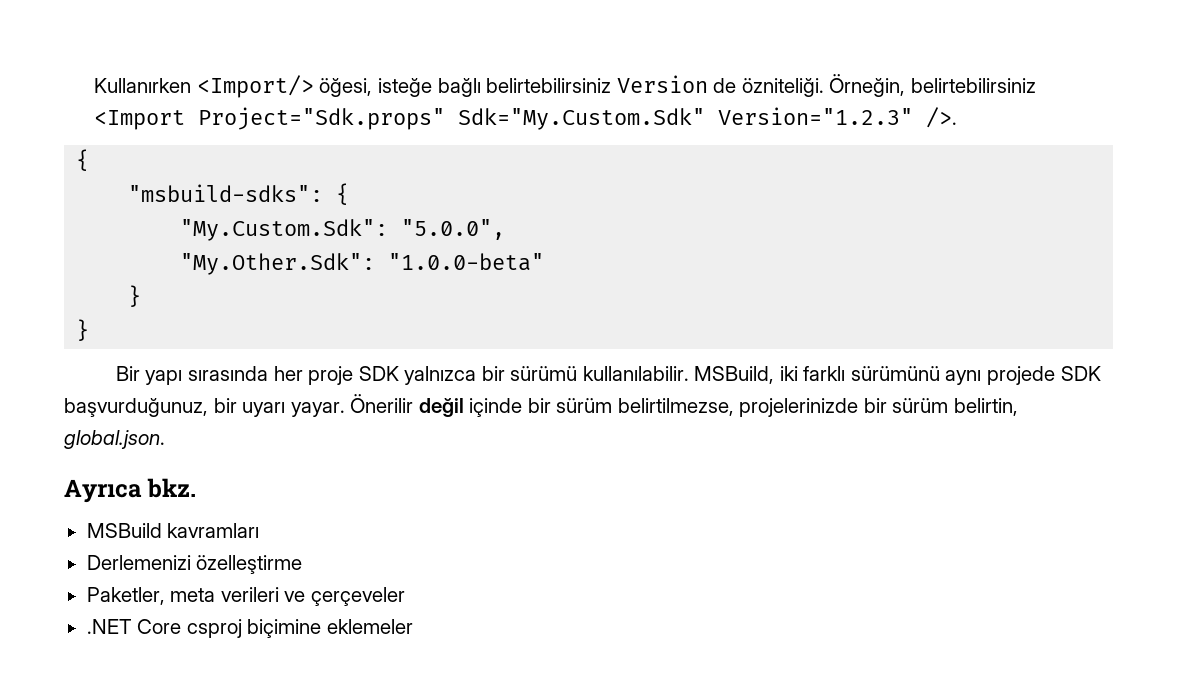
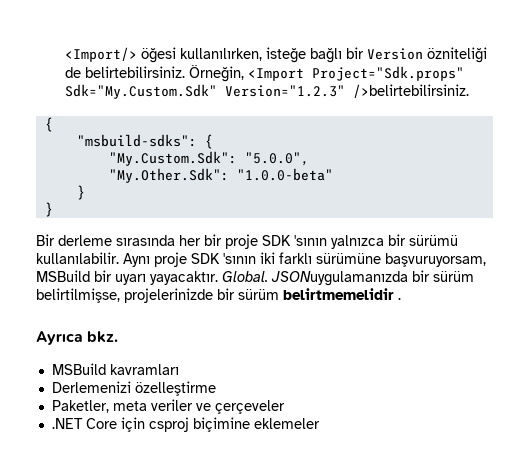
- Kullanırken <Import/> öğesi, isteğe bağlı belirtebilirsiniz Version de özniteliği. Örneğin, belirtebilirsiniz <Import Project="Sdk.props" Sdk="My.Custom.Sdk" Version="1.2.3" />.
+ <Import/> öğesi kullanılırken, isteğe bağlı bir Version özniteliği de belirtebilirsiniz. Örneğin, <Import Project="Sdk.props" Sdk="My.Custom.Sdk" Version="1.2.3" />belirtebilirsiniz.
- Bir yapı sırasında her proje SDK yalnızca bir sürümü kullanılabilir.
+ Bir derleme sırasında her bir proje SDK 'sının yalnızca bir sürümü kullanılabilir.
- MSBuild, iki farklı sürümünü aynı projede SDK başvurduğunuz, bir uyarı yayar. Önerilir değil içinde bir sürüm belirtilmezse, projelerinizde bir sürüm belirtin, global.json.
+ Aynı proje SDK 'sının iki farklı sürümüne başvuruyorsam, MSBuild bir uyarı yayacaktır. Global. JSONuygulamanızda bir sürüm belirtilmişse, projelerinizde bir sürüm belirtmemelidir .
- Paketler, meta verileri ve çerçeveler
+ Paketler, meta veriler ve çerçeveler
- .NET Core csproj biçimine eklemeler
+ .NET Core için csproj biçimine eklemeler

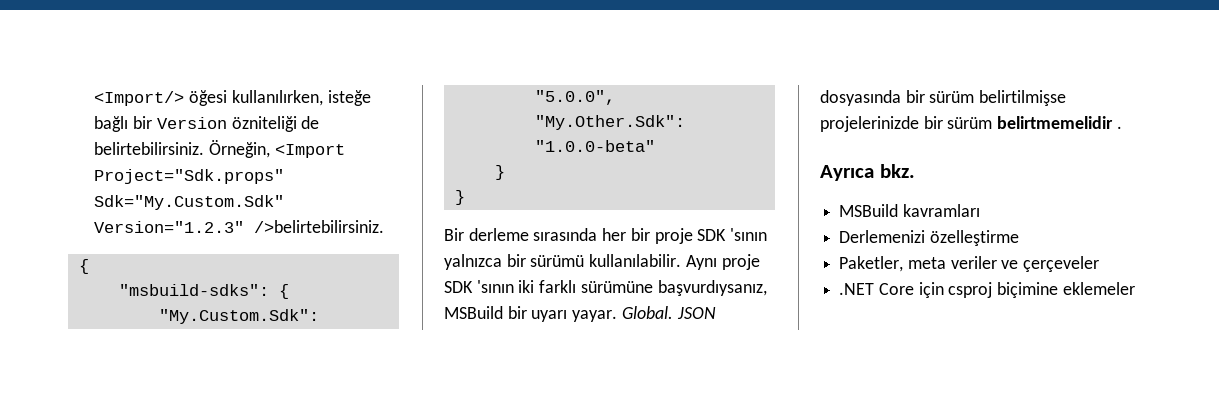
- Aynı proje SDK 'sının iki farklı sürümüne başvuruyorsam, MSBuild bir uyarı yayacaktır. Global. JSONuygulamanızda bir sürüm belirtilmişse, projelerinizde bir sürüm belirtmemelidir .
+ Aynı proje SDK 'sının iki farklı sürümüne başvurdıysanız, MSBuild bir uyarı yayar. Global. JSON dosyasında bir sürüm belirtilmişse projelerinizde bir sürüm belirtmemelidir .

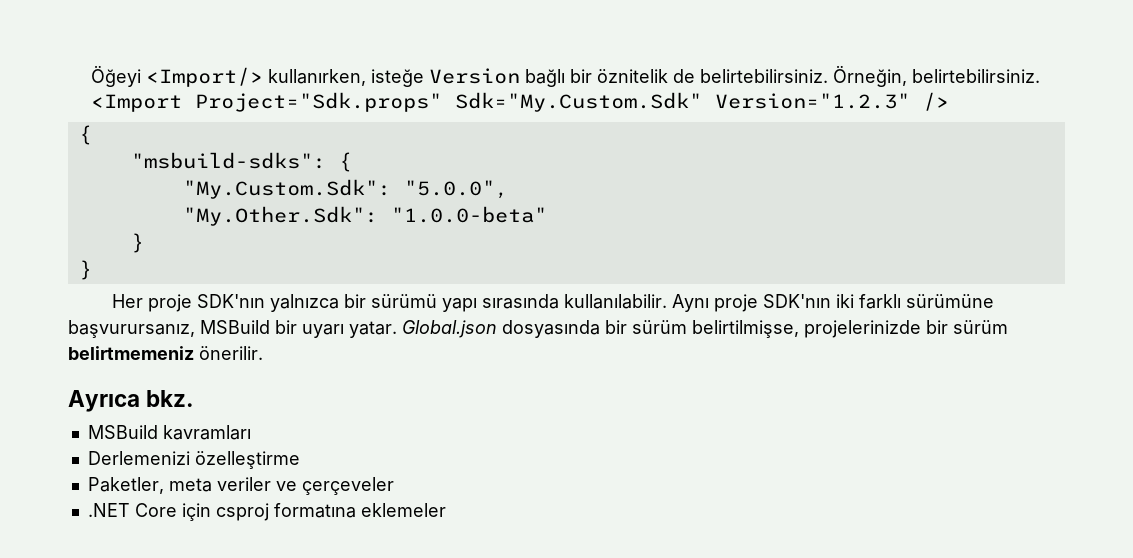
- <Import/> öğesi kullanılırken, isteğe bağlı bir Version özniteliği de belirtebilirsiniz.
+ Öğeyi <Import/> kullanırken, isteğe Version bağlı bir öznitelik de belirtebilirsiniz.
- Örneğin, <Import Project="Sdk.props" Sdk="My.Custom.Sdk" Version="1.2.3" />belirtebilirsiniz.
+ Örneğin, belirtebilirsiniz. <Import Project="Sdk.props" Sdk="My.Custom.Sdk" Version="1.2.3" />
- Bir derleme sırasında her bir proje SDK 'sının yalnızca bir sürümü kullanılabilir.
+ Her proje SDK'nın yalnızca bir sürümü yapı sırasında kullanılabilir.
- Aynı proje SDK 'sının iki farklı sürümüne başvurdıysanız, MSBuild bir uyarı yayar. Global. JSON dosyasında bir sürüm belirtilmişse projelerinizde bir sürüm belirtmemelidir .
+ Aynı proje SDK'nın iki farklı sürümüne başvurursanız, MSBuild bir uyarı yatar. Global.json dosyasında bir sürüm belirtilmişse, projelerinizde bir sürüm belirtmemeniz önerilir.
- .NET Core için csproj biçimine eklemeler
+ .NET Core için csproj formatına eklemeler

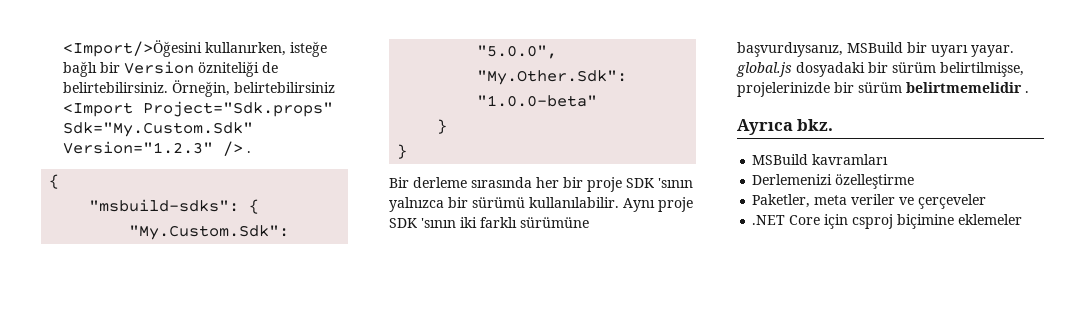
- Öğeyi <Import/> kullanırken, isteğe Version bağlı bir öznitelik de belirtebilirsiniz.
+ <Import/>Öğesini kullanırken, isteğe bağlı bir Version özniteliği de belirtebilirsiniz.
- Örneğin, belirtebilirsiniz. <Import Project="Sdk.props" Sdk="My.Custom.Sdk" Version="1.2.3" />
+ Örneğin, belirtebilirsiniz <Import Project="Sdk.props" Sdk="My.Custom.Sdk" Version="1.2.3" /> .
- Her proje SDK'nın yalnızca bir sürümü yapı sırasında kullanılabilir.
+ Bir derleme sırasında her bir proje SDK 'sının yalnızca bir sürümü kullanılabilir.
- Aynı proje SDK'nın iki farklı sürümüne başvurursanız, MSBuild bir uyarı yatar. Global.json dosyasında bir sürüm belirtilmişse, projelerinizde bir sürüm belirtmemeniz önerilir.
+ Aynı proje SDK 'sının iki farklı sürümüne başvurdıysanız, MSBuild bir uyarı yayar. global.js dosyadaki bir sürüm belirtilmişse, projelerinizde bir sürüm belirtmemelidir .
- .NET Core için csproj formatına eklemeler
+ .NET Core için csproj biçimine eklemeler

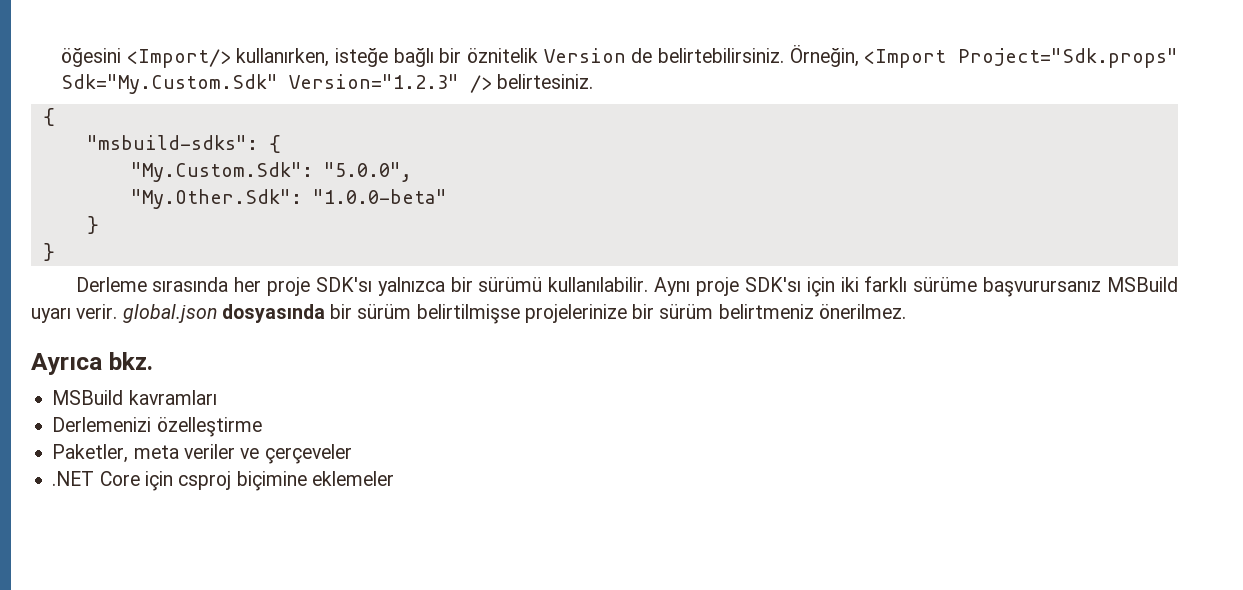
- <Import/>Öğesini kullanırken, isteğe bağlı bir Version özniteliği de belirtebilirsiniz.
+ öğesini <Import/> kullanırken, isteğe bağlı bir öznitelik Version de belirtebilirsiniz.
- Örneğin, belirtebilirsiniz <Import Project="Sdk.props" Sdk="My.Custom.Sdk" Version="1.2.3" /> .
+ Örneğin, <Import Project="Sdk.props" Sdk="My.Custom.Sdk" Version="1.2.3" /> belirtesiniz.
- Bir derleme sırasında her bir proje SDK 'sının yalnızca bir sürümü kullanılabilir.
+ Derleme sırasında her proje SDK'sı yalnızca bir sürümü kullanılabilir.
- Aynı proje SDK 'sının iki farklı sürümüne başvurdıysanız, MSBuild bir uyarı yayar. global.js dosyadaki bir sürüm belirtilmişse, projelerinizde bir sürüm belirtmemelidir .
+ Aynı proje SDK'sı için iki farklı sürüme başvurursanız MSBuild uyarı verir. global.json dosyasında bir sürüm belirtilmişse projelerinize bir sürüm belirtmeniz önerilmez.

